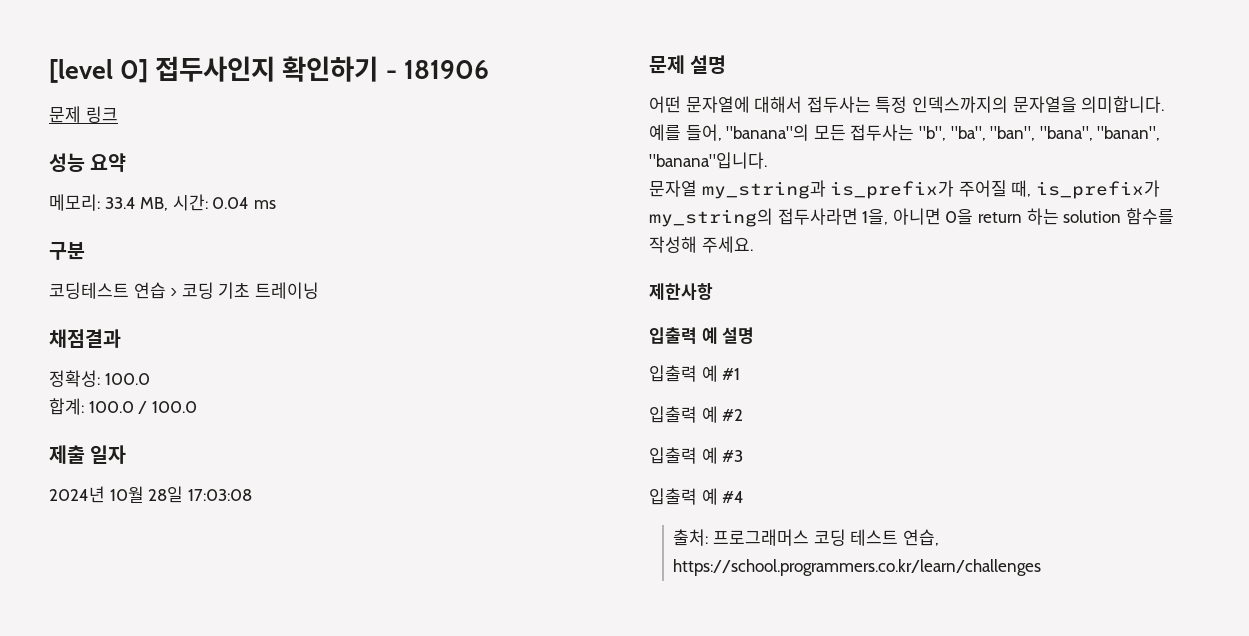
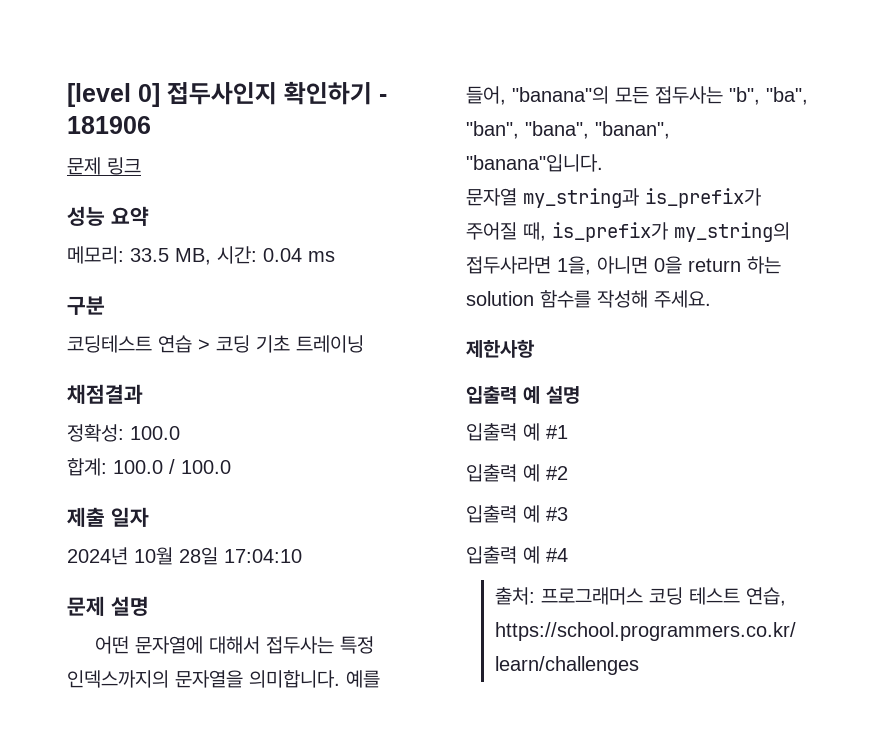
- 메모리: 33.4 MB, 시간: 0.04 ms
+ 메모리: 33.5 MB, 시간: 0.04 ms
- 2024년 10월 28일 17:03:08
+ 2024년 10월 28일 17:04:10

